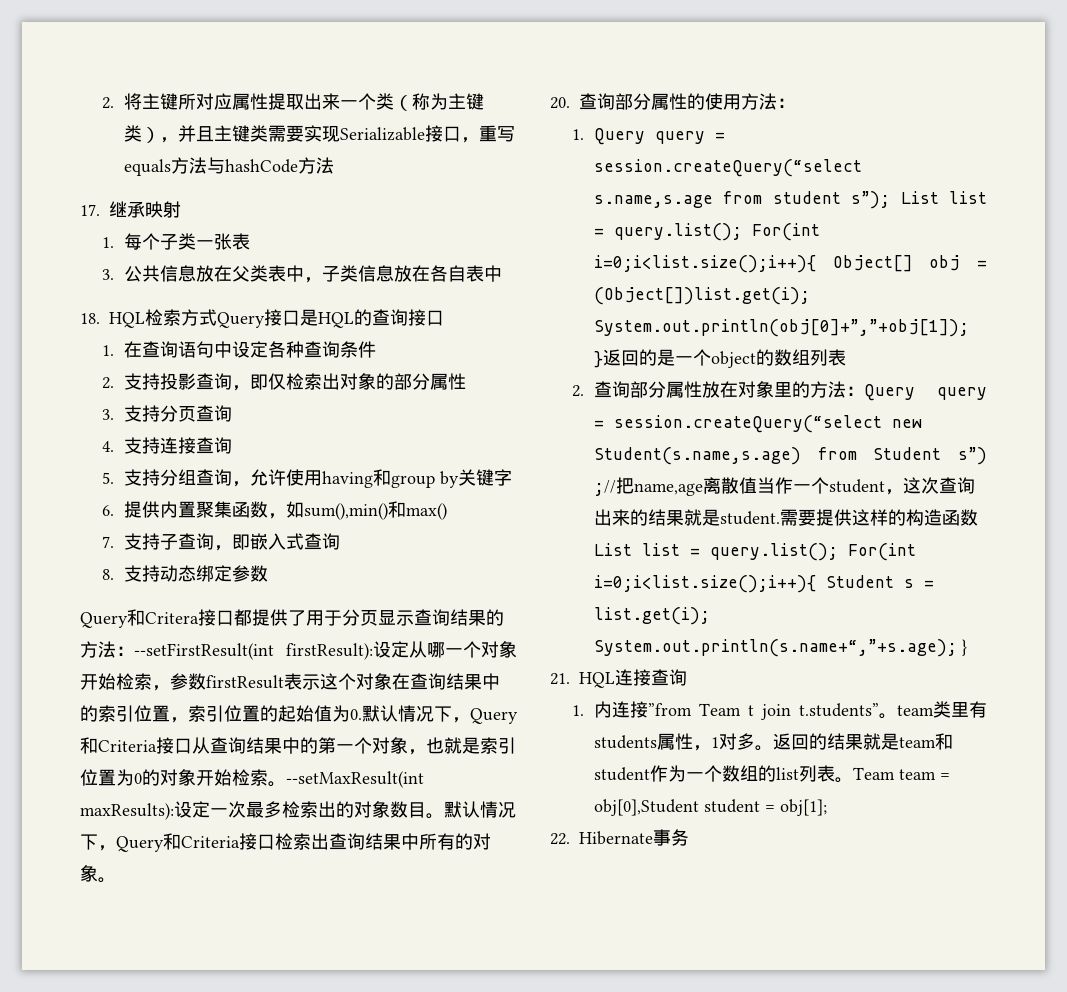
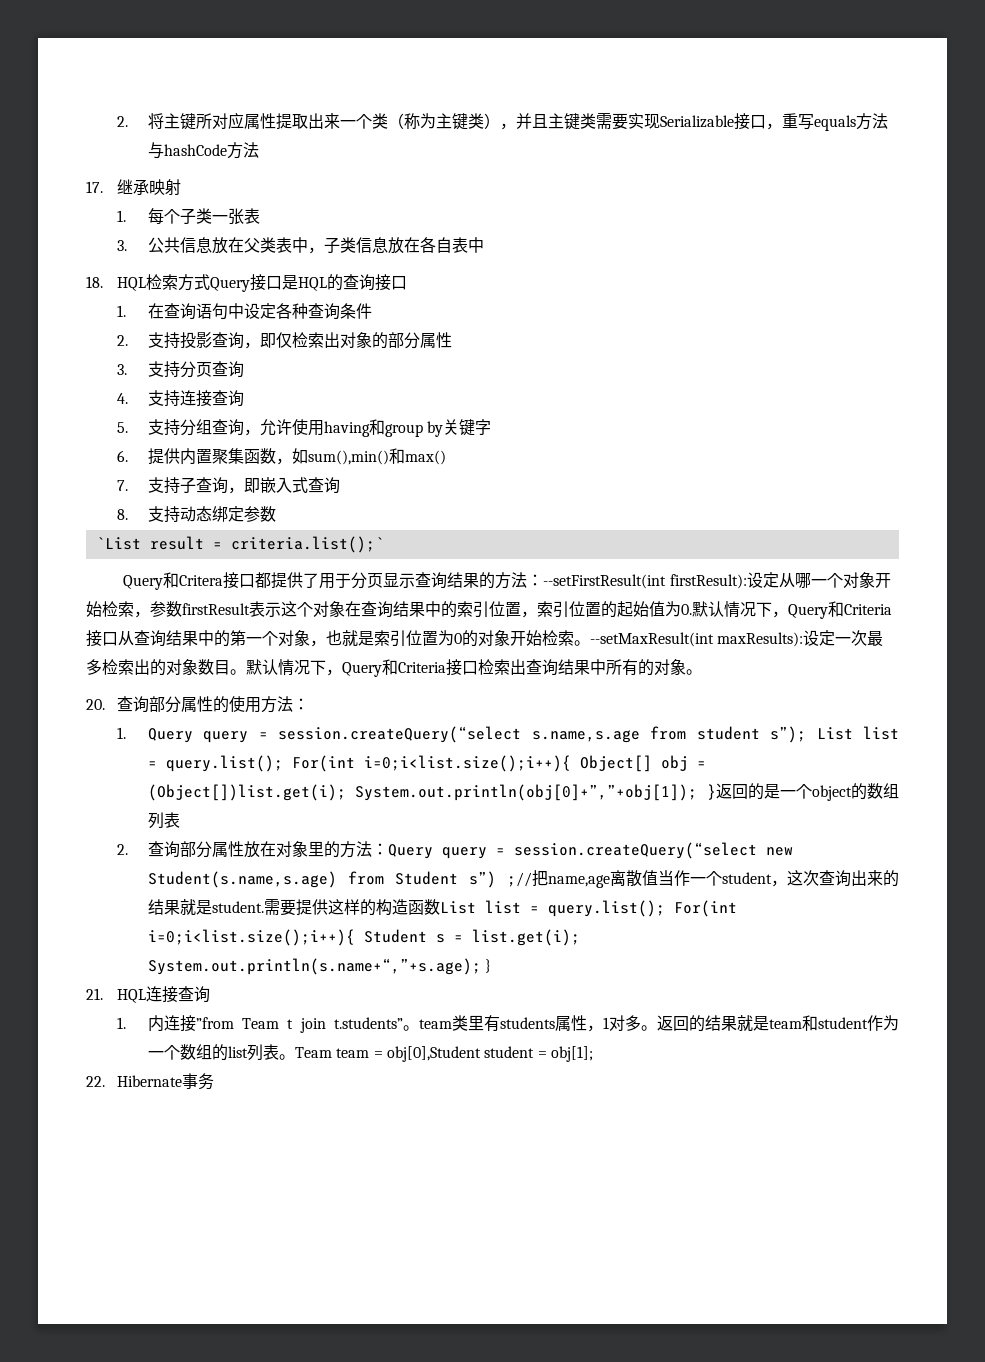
+ `List result = criteria.list();`

